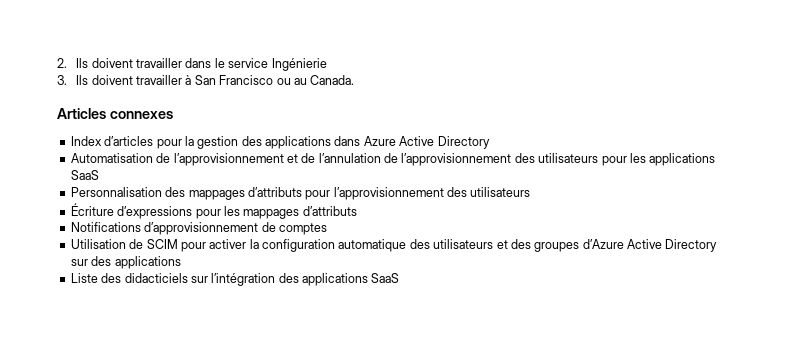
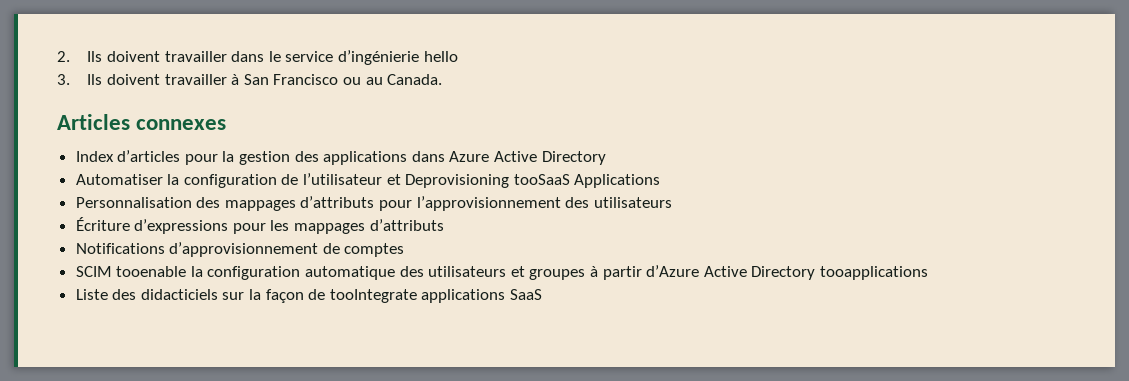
- 2. Ils doivent travailler dans le service Ingénierie
+ 2. Ils doivent travailler dans le service d’ingénierie hello
- Automatisation de l’approvisionnement et de l’annulation de l’approvisionnement des utilisateurs pour les applications SaaS
+ Automatiser la configuration de l’utilisateur et Deprovisioning tooSaaS Applications
- Utilisation de SCIM pour activer la configuration automatique des utilisateurs et des groupes d’Azure Active Directory sur des applications
+ SCIM tooenable la configuration automatique des utilisateurs et groupes à partir d’Azure Active Directory tooapplications
- Liste des didacticiels sur l’intégration des applications SaaS
+ Liste des didacticiels sur la façon de tooIntegrate applications SaaS

